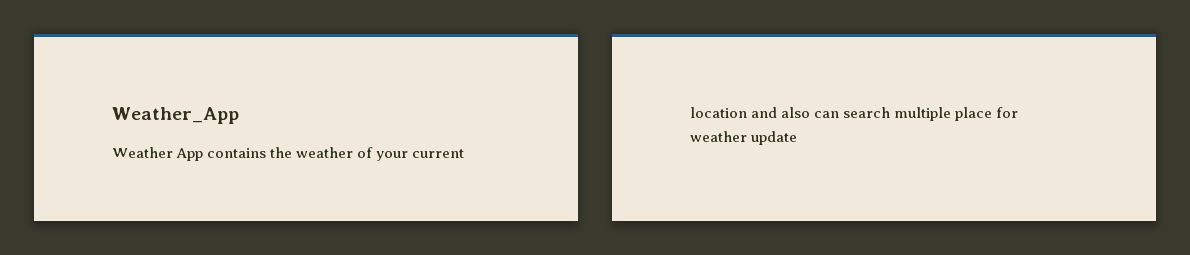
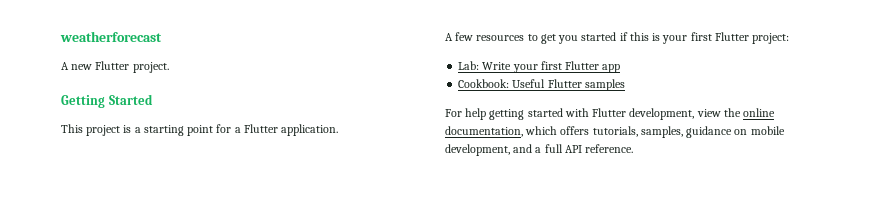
- Weather_App
- Weather App contains the weather of your current location and also can search multiple place for weather update
+ weatherforecast
+ A new Flutter project.
+ Getting Started
+ This project is a starting point for a Flutter application.
+ A few resources to get you started if this is your first Flutter project:
+ Lab: Write your first Flutter app
+ Cookbook: Useful Flutter samples
+ For help getting started with Flutter development, view the online documentation, which offers tutorials, samples, guidance on mobile development, and a full API reference.

